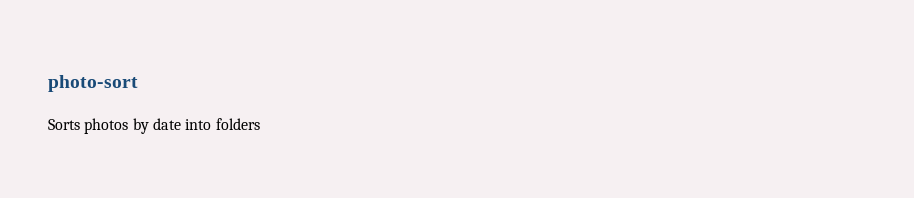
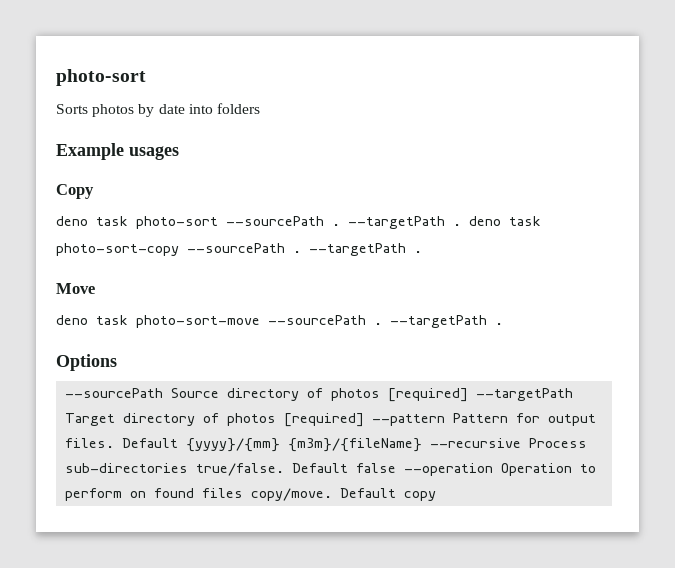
+ Example usages
+ Copy
+ deno task photo-sort --sourcePath . --targetPath . deno task photo-sort-copy --sourcePath . --targetPath .
+ Move
+ deno task photo-sort-move --sourcePath . --targetPath .
+ Options
+ --sourcePath Source directory of photos [required] --targetPath Target directory of photos [required] --pattern Pattern for output files. Default {yyyy}/{mm} {m3m}/{fileName} --recursive Process sub-directories true/false. Default false --operation Operation to perform on found files copy/move. Default copy

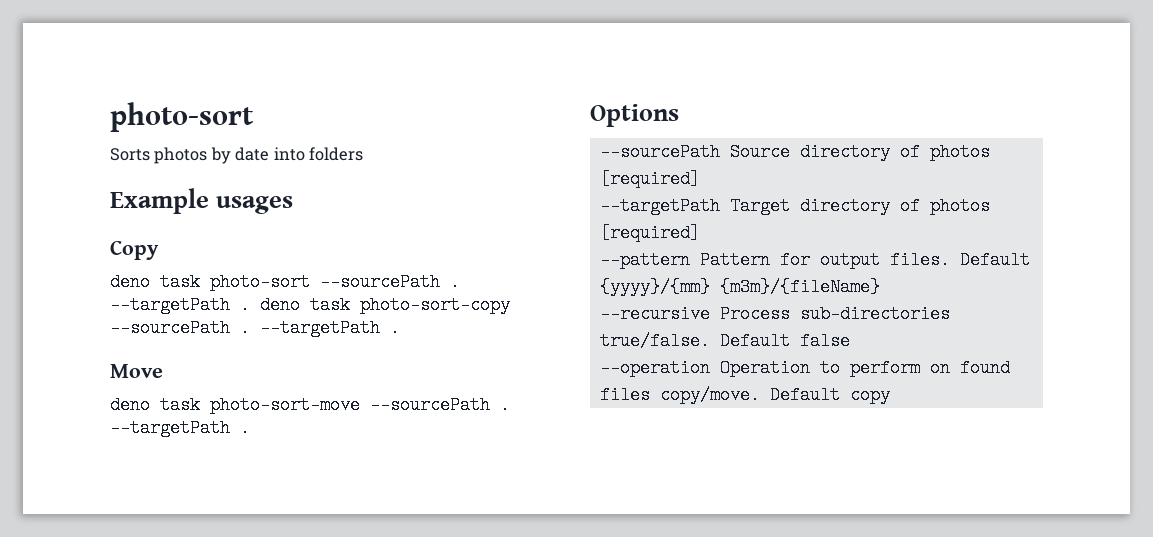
- --sourcePath Source directory of photos [required] --targetPath Target directory of photos [required] --pattern Pattern for output files.
+ --sourcePath Source directory of photos [required]
+ --targetPath Target directory of photos [required]
+ --pattern Pattern for output files.
- Default {yyyy}/{mm} {m3m}/{fileName} --recursive Process sub-directories true/false.
+ Default {yyyy}/{mm} {m3m}/{fileName}
+ --recursive Process sub-directories true/false.
- Default false --operation Operation to perform on found files copy/move.
+ Default false
+ --operation Operation to perform on found files copy/move.

